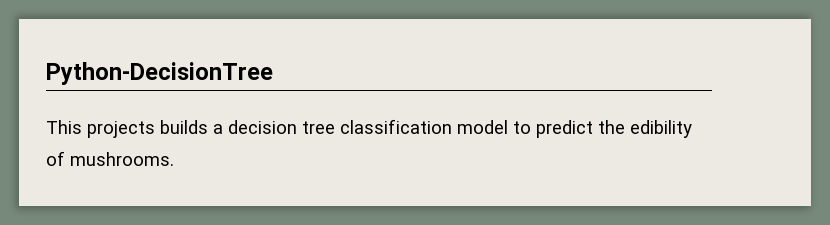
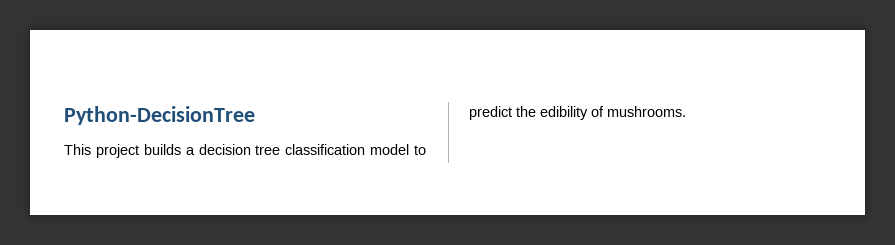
- This projects builds a decision tree classification model to predict the edibility of mushrooms.
+ This project builds a decision tree classification model to predict the edibility of mushrooms.

